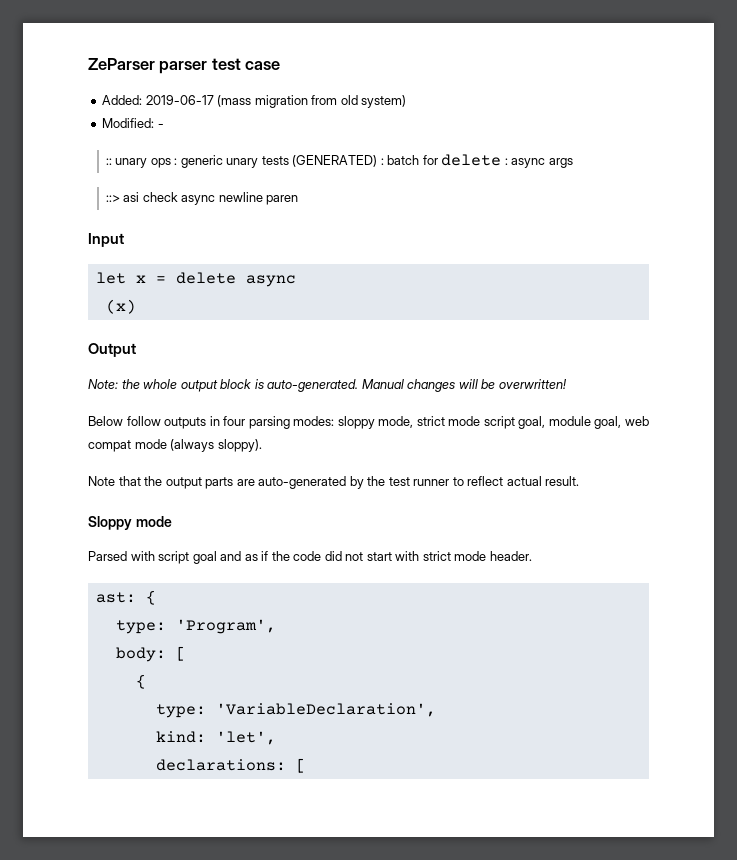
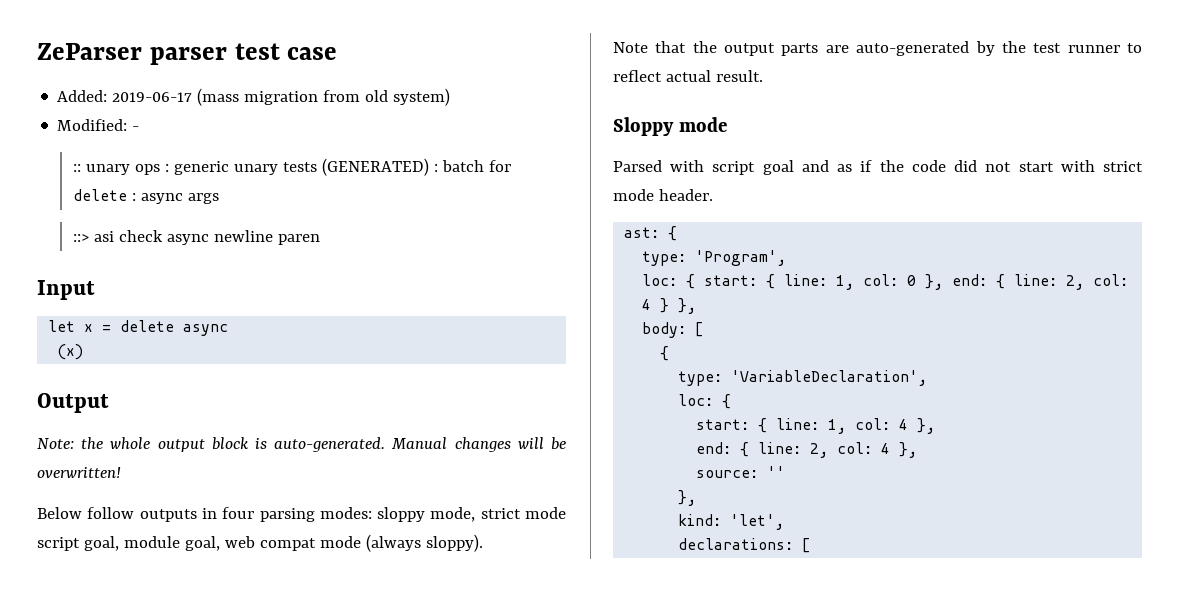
+ loc: { start: { line: 1, col: 0 }, end: { line: 2, col: 4 } },
  type: 'VariableDeclaration',
+ loc: {
+ start: { line: 1, col: 4 },
+ end: { line: 2, col: 4 },
+ source: ''
+ },

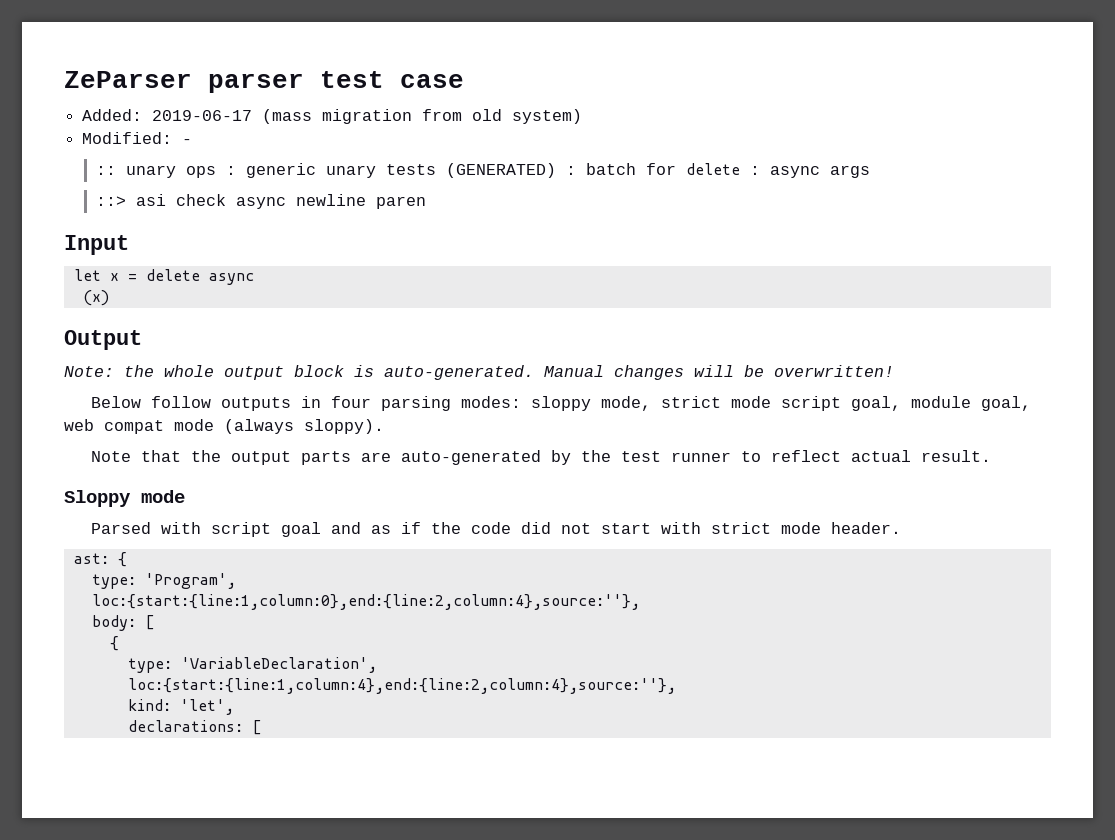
- loc: { start: { line: 1, col: 0 }, end: { line: 2, col: 4 } },
+ loc:{start:{line:1,column:0},end:{line:2,column:4},source:''},
  type: 'VariableDeclaration',
- loc: {
- start: { line: 1, col: 4 },
- end: { line: 2, col: 4 },
- source: ''
- },
+ loc:{start:{line:1,column:4},end:{line:2,column:4},source:''},

